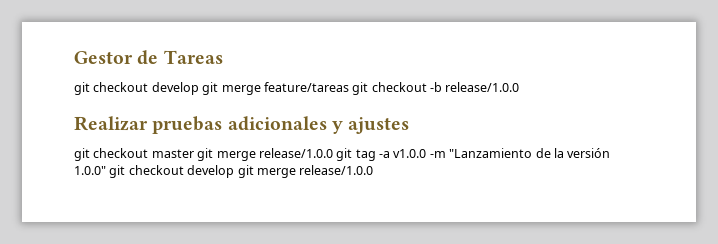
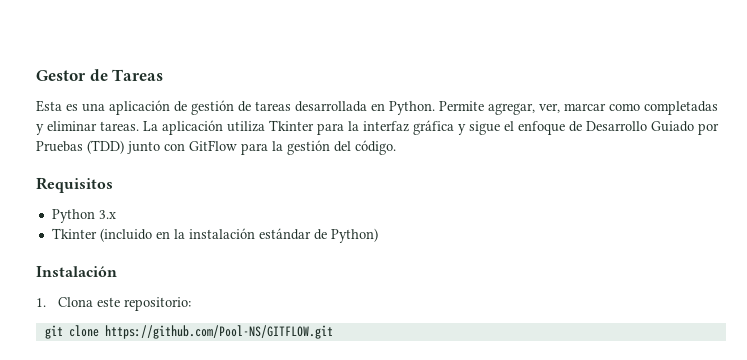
- git checkout develop git merge feature/tareas git checkout -b release/1.0.0
- Realizar pruebas adicionales y ajustes
- git checkout master git merge release/1.0.0 git tag -a v1.0.0 -m "Lanzamiento de la versión 1.0.0" git checkout develop git merge release/1.0.0
+ Esta es una aplicación de gestión de tareas desarrollada en Python. Permite agregar, ver, marcar como completadas y eliminar tareas. La aplicación utiliza Tkinter para la interfaz gráfica y sigue el enfoque de Desarrollo Guiado por Pruebas (TDD) junto con GitFlow para la gestión del código.
+ Requisitos
+ Python 3.x
+ Tkinter (incluido en la instalación estándar de Python)
+ Instalación
+ 1. Clona este repositorio:
+ git clone https://github.com/Pool-NS/GITFLOW.git

